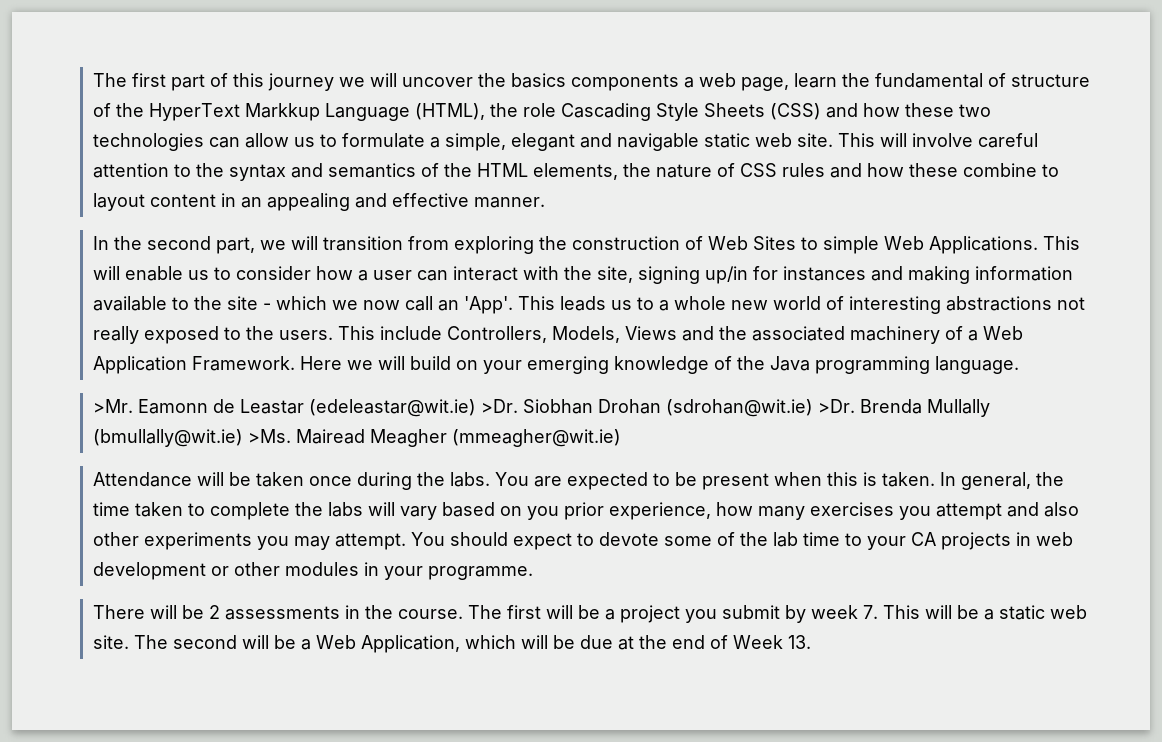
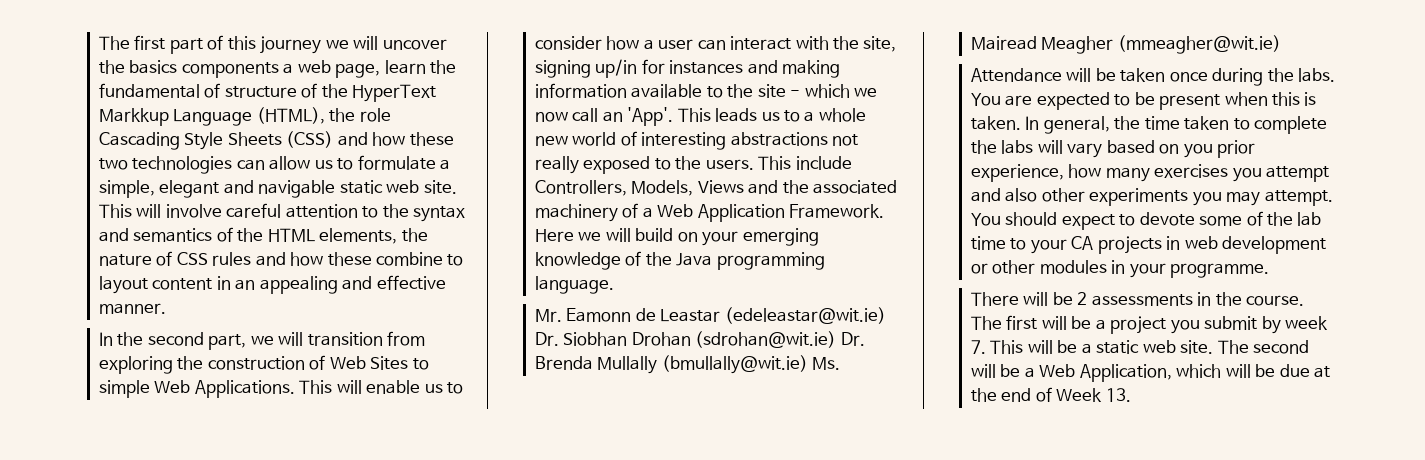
- >Mr. Eamonn de Leastar (edeleastar@wit.ie) >Dr. Siobhan Drohan (sdrohan@wit.ie) >Dr. Brenda Mullally (bmullally@wit.ie) >Ms. Mairead Meagher (mmeagher@wit.ie)
+ Mr. Eamonn de Leastar (edeleastar@wit.ie) Dr. Siobhan Drohan (sdrohan@wit.ie) Dr. Brenda Mullally (bmullally@wit.ie) Ms. Mairead Meagher (mmeagher@wit.ie)

